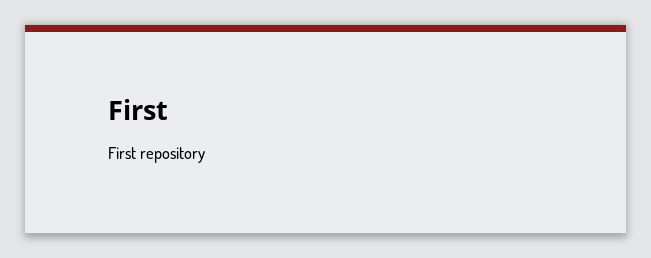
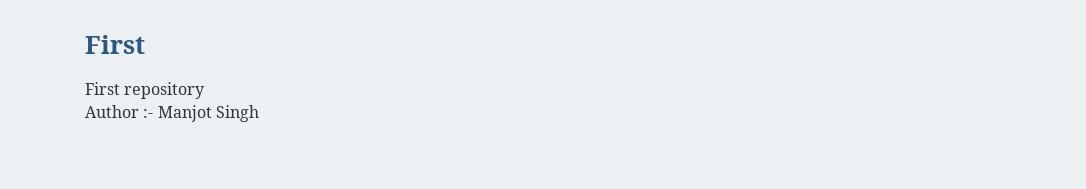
+ Author :- Manjot Singh

